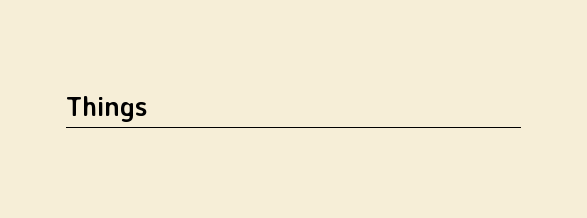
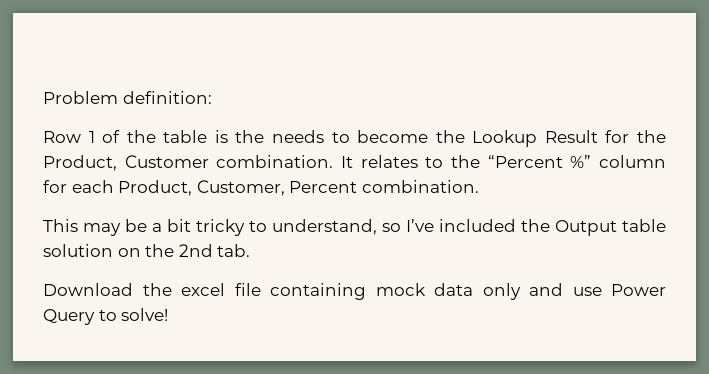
- Things
+ Problem definition:
+ Row 1 of the table is the needs to become the Lookup Result for the Product, Customer combination. It relates to the “Percent %” column for each Product, Customer, Percent combination.
+ This may be a bit tricky to understand, so I’ve included the Output table solution on the 2nd tab.
+ Download the excel file containing mock data only and use Power Query to solve!

